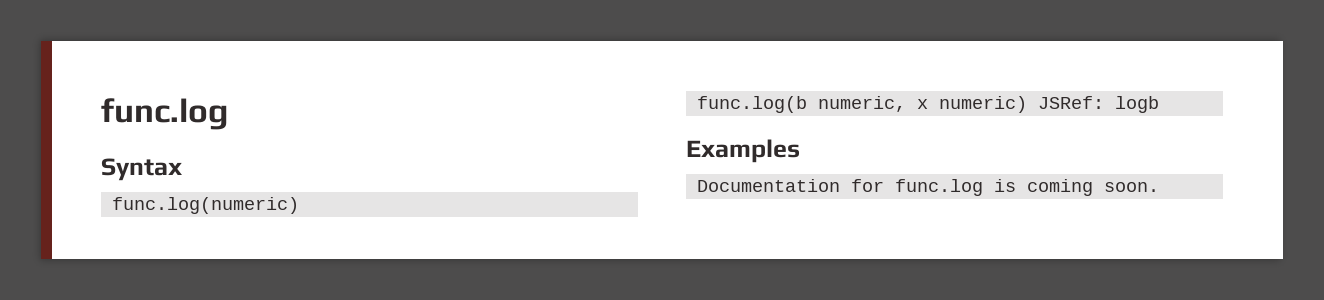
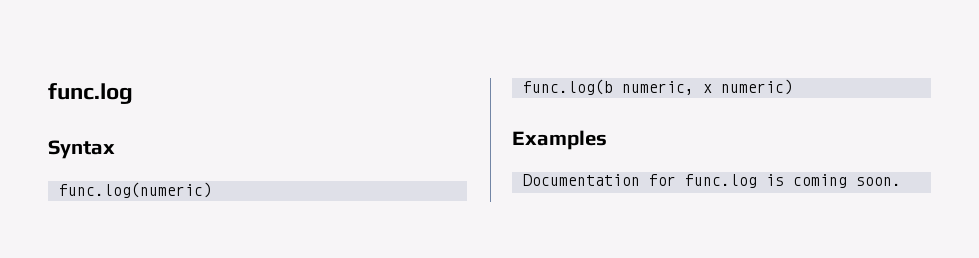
- func.log(b numeric, x numeric) JSRef: logb
+ func.log(b numeric, x numeric)

